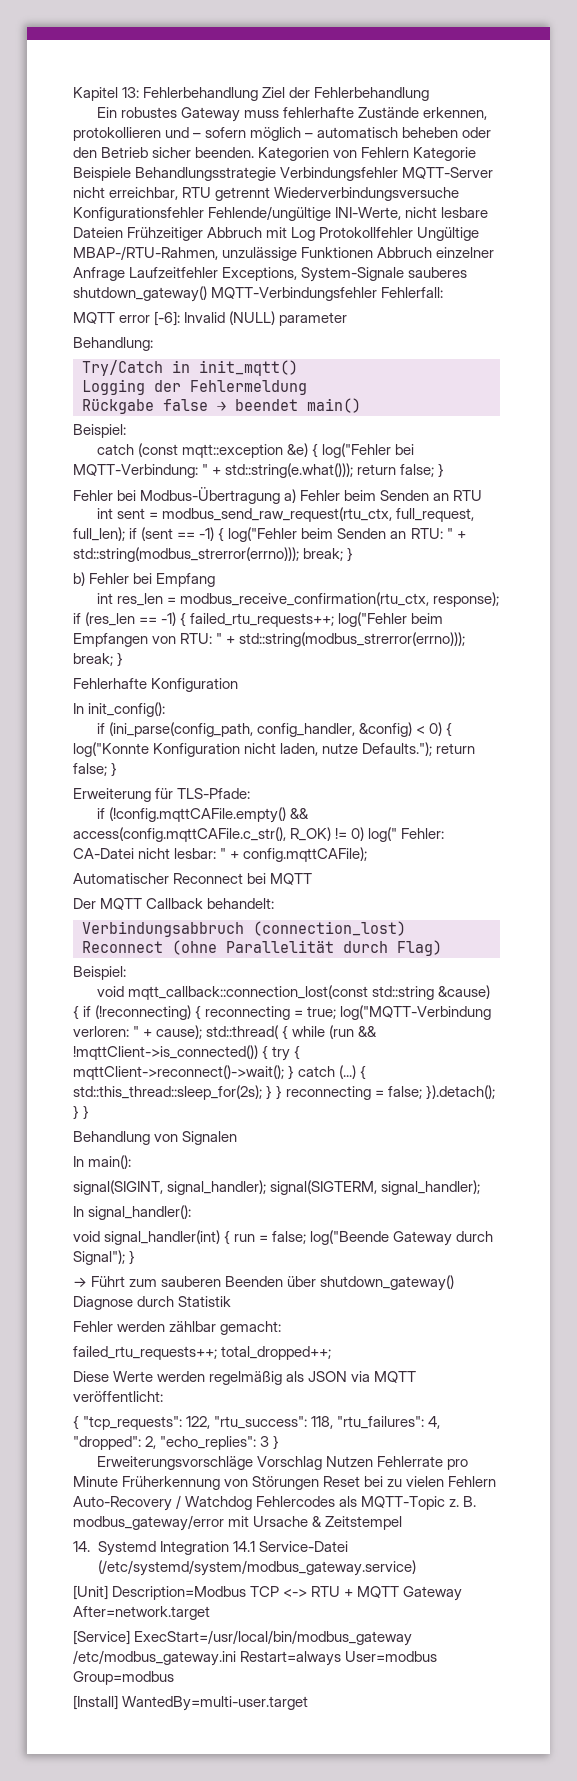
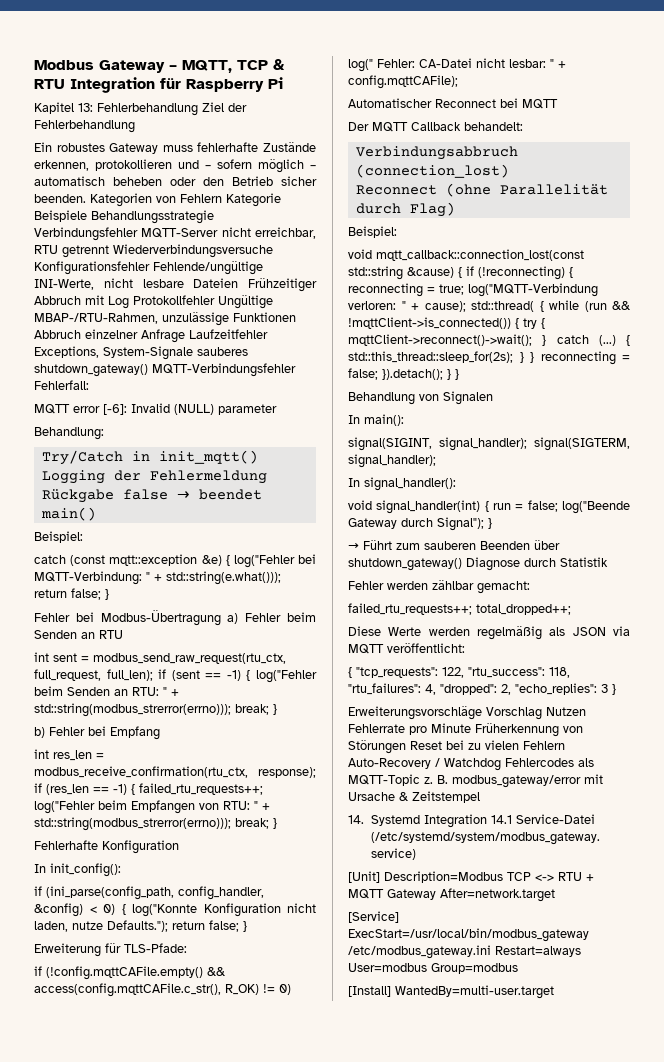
+ Modbus Gateway – MQTT, TCP & RTU Integration für Raspberry Pi

